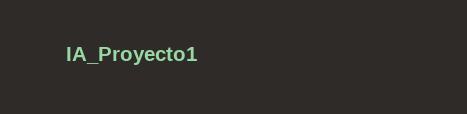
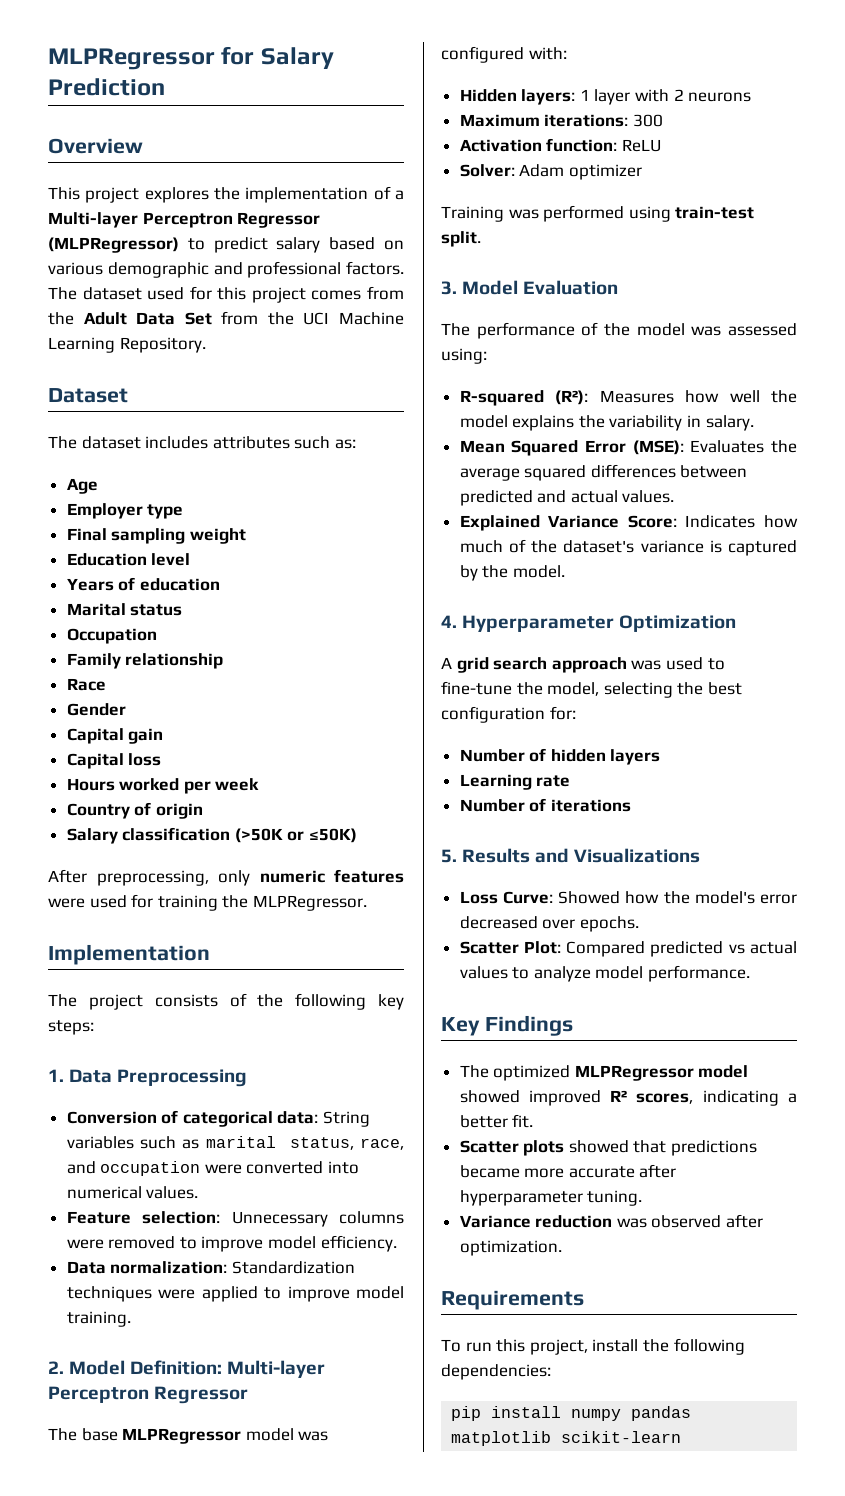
- IA_Proyecto1
+ MLPRegressor for Salary Prediction
+ Overview
+ This project explores the implementation of a Multi-layer Perceptron Regressor (MLPRegressor) to predict salary based on various demographic and professional factors. The dataset used for this project comes from the Adult Data Set from the UCI Machine Learning Repository.
+ Dataset
+ The dataset includes attributes such as:
+ Age
+ Employer type
+ Final sampling weight
+ Education level
+ Years of education
+ Marital status
+ Occupation
+ Family relationship
+ Race
+ Gender
+ Capital gain
+ Capital loss
+ Hours worked per week
+ Country of origin
+ Salary classification (>50K or ≤50K)
+ After preprocessing, only numeric features were used for training the MLPRegressor.
+ Implementation
+ The project consists of the following key steps:
+ 1. Data Preprocessing
+ Conversion of categorical data: String variables such as marital status, race, and occupation were converted into numerical values.
+ Feature selection: Unnecessary columns were removed to improve model efficiency.
+ Data normalization: Standardization techniques were applied to improve model training.
+ 2. Model Definition: Multi-layer Perceptron Regressor
+ The base MLPRegressor model was configured with:
+ Hidden layers: 1 layer with 2 neurons
+ Maximum iterations: 300
+ Activation function: ReLU
+ Solver: Adam optimizer
+ Training was performed using train-test split.
+ 3. Model Evaluation
+ The performance of the model was assessed using:
+ R-squared (R²): Measures how well the model explains the variability in salary.
+ Mean Squared Error (MSE): Evaluates the average squared differences between predicted and actual values.
+ Explained Variance Score: Indicates how much of the dataset's variance is captured by the model.
+ 4. Hyperparameter Optimization
+ A grid search approach was used to fine-tune the model, selecting the best configuration for:
+ Number of hidden layers
+ Learning rate
+ Number of iterations
+ 5. Results and Visualizations
+ Loss Curve: Showed how the model's error decreased over epochs.
+ Scatter Plot: Compared predicted vs actual values to analyze model performance.
+ Key Findings
+ The optimized MLPRegressor model showed improved R² scores, indicating a better fit.
+ Scatter plots showed that predictions became more accurate after hyperparameter tuning.
+ Variance reduction was observed after optimization.
+ Requirements
+ To run this project, install the following dependencies:
+ pip install numpy pandas matplotlib scikit-learn

